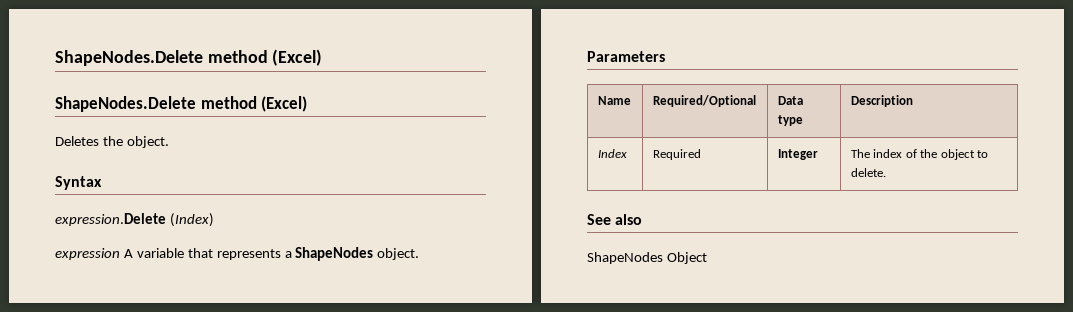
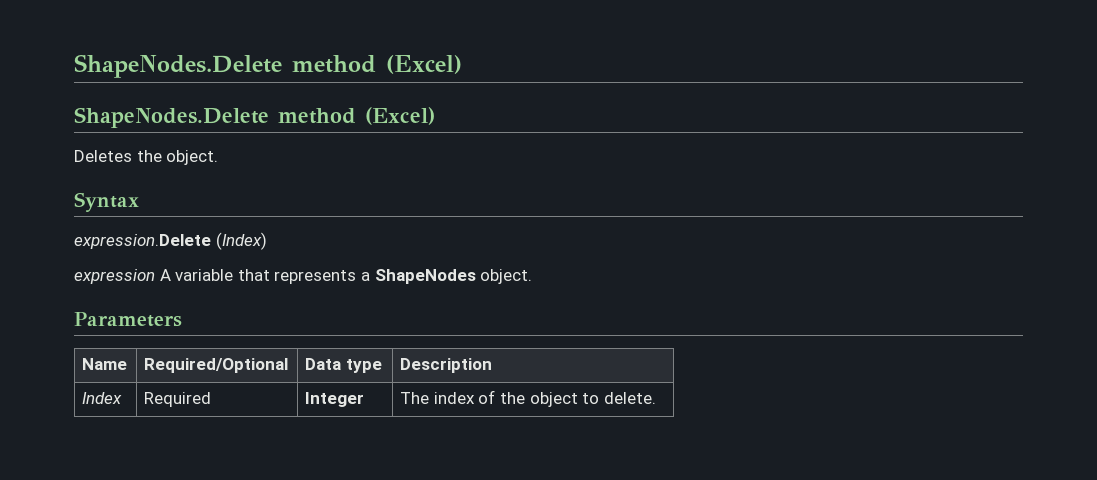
- See also
- ShapeNodes Object

